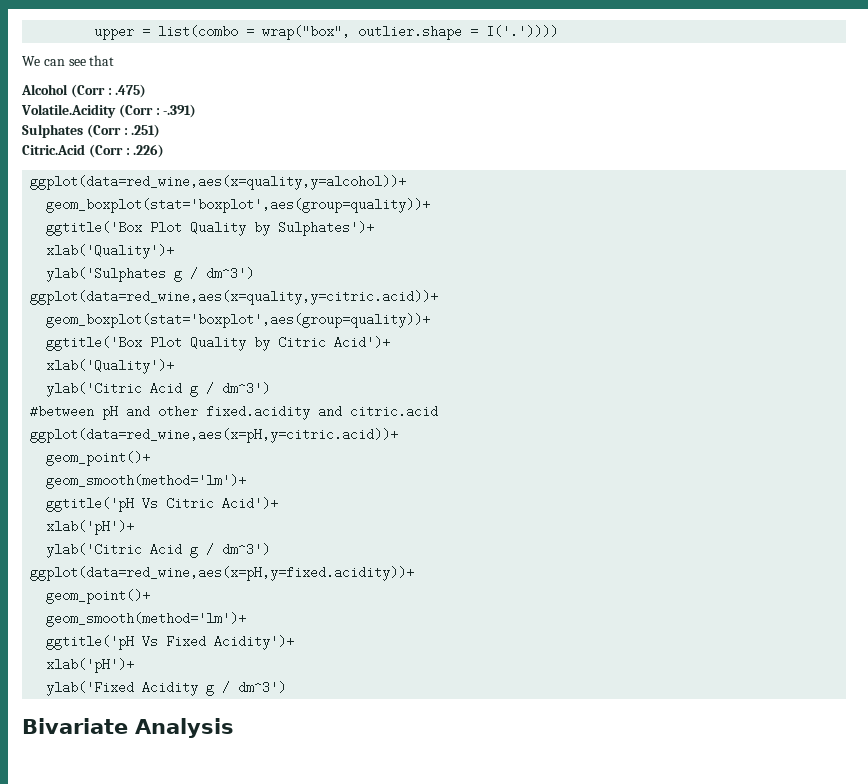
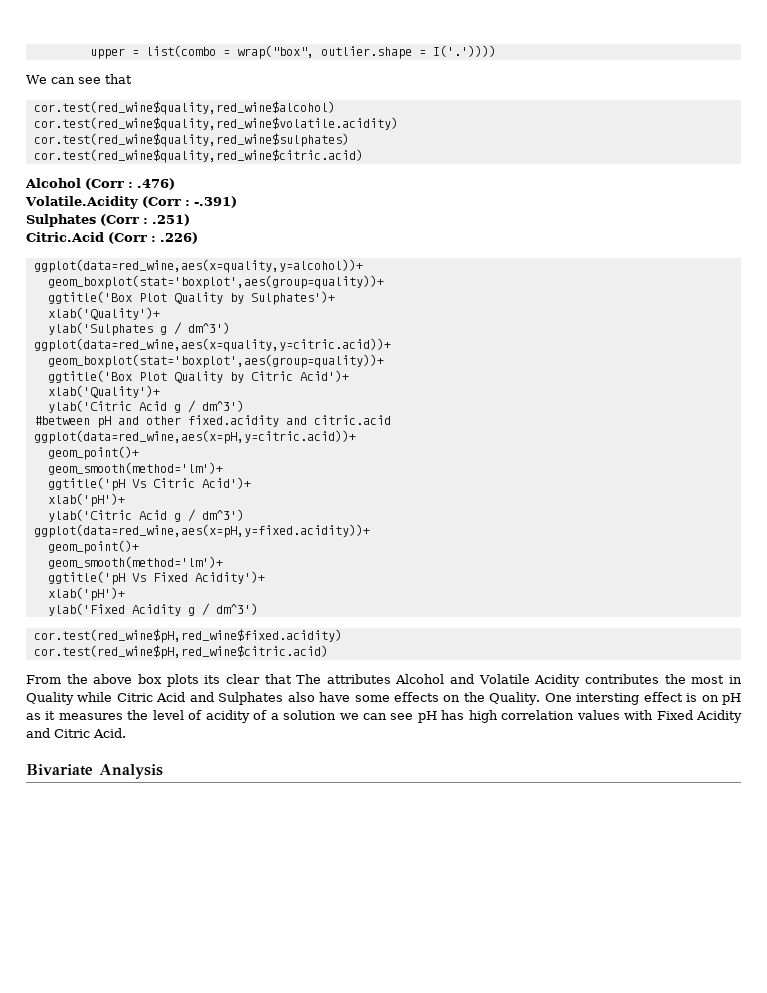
+ cor.test(red_wine$quality,red_wine$alcohol)
+ cor.test(red_wine$quality,red_wine$volatile.acidity)
+ cor.test(red_wine$quality,red_wine$sulphates)
+ cor.test(red_wine$quality,red_wine$citric.acid)
- Alcohol (Corr : .475)
+ Alcohol (Corr : .476)
+ cor.test(red_wine$pH,red_wine$fixed.acidity)
+ cor.test(red_wine$pH,red_wine$citric.acid)
+ From the above box plots its clear that The attributes Alcohol and Volatile Acidity contributes the most in Quality while Citric Acid and Sulphates also have some effects on the Quality. One intersting effect is on pH as it measures the level of acidity of a solution we can see pH has high correlation values with Fixed Acidity and Citric Acid.

